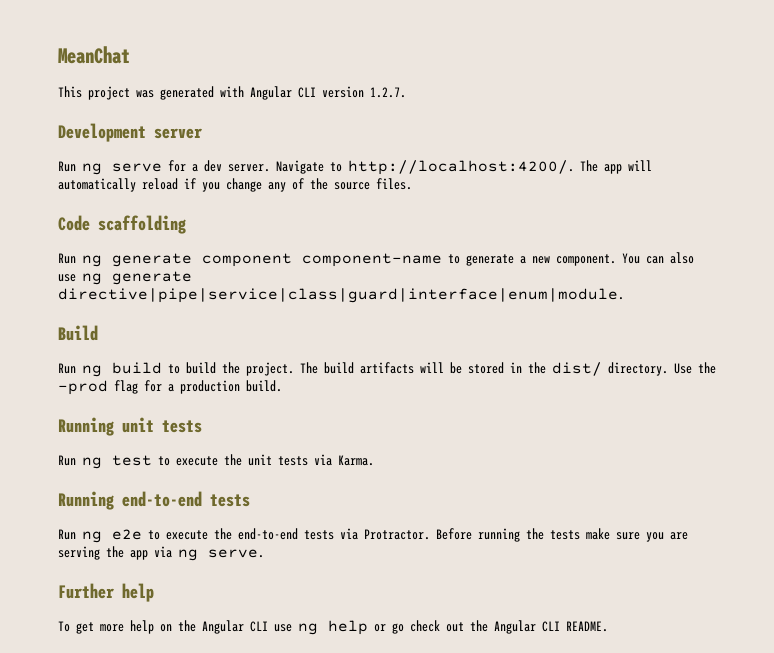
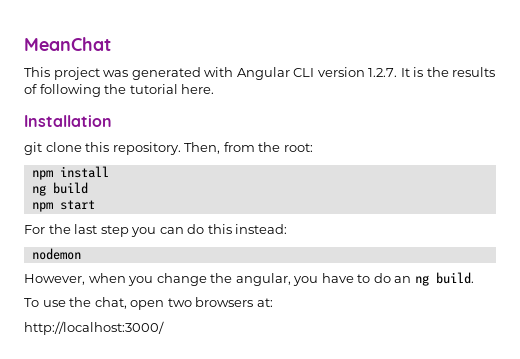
- This project was generated with Angular CLI version 1.2.7.
- Development server
- Run ng serve for a dev server. Navigate to http://localhost:4200/. The app will automatically reload if you change any of the source files.
- Code scaffolding
- Run ng generate component component-name to generate a new component. You can also use ng generate directive|pipe|service|class|guard|interface|enum|module.
- Build
- Run ng build to build the project. The build artifacts will be stored in the dist/ directory. Use the -prod flag for a production build.
- Running unit tests
- Run ng test to execute the unit tests via Karma.
- Running end-to-end tests
- Run ng e2e to execute the end-to-end tests via Protractor. Before running the tests make sure you are serving the app via ng serve.
- Further help
- To get more help on the Angular CLI use ng help or go check out the Angular CLI README.
+ This project was generated with Angular CLI version 1.2.7. It is the results of following the tutorial here.
+ Installation
+ git clone this repository. Then, from the root:
+ npm install
+ ng build
+ npm start
+ For the last step you can do this instead:
+ nodemon
+ However, when you change the angular, you have to do an ng build.
+ To use the chat, open two browsers at:
+ http://localhost:3000/

